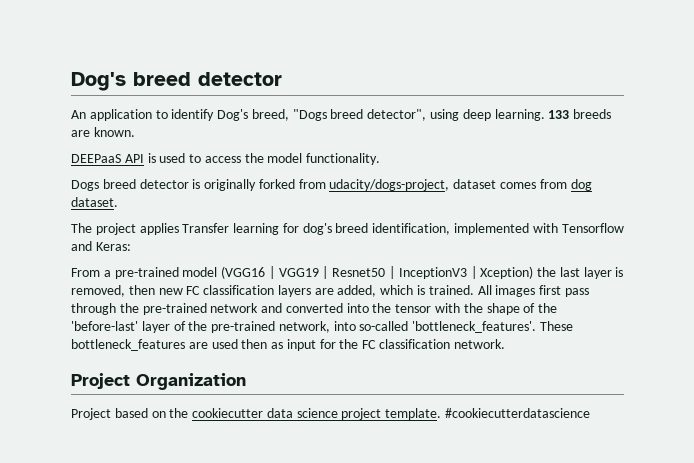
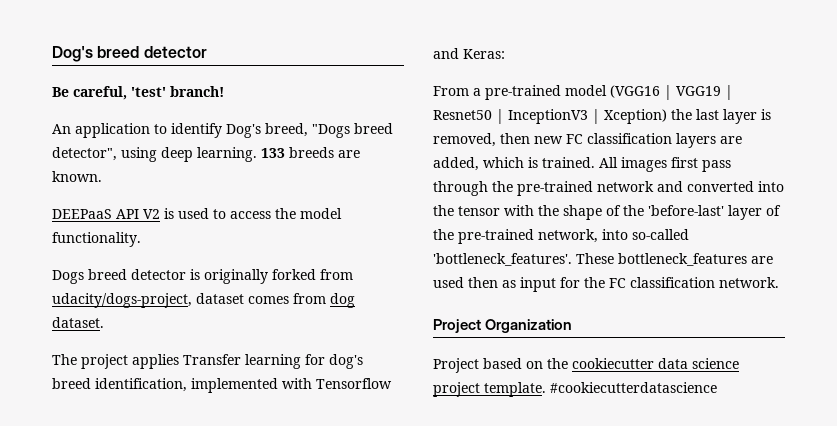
+ Be careful, 'test' branch!
- DEEPaaS API is used to access the model functionality.
+ DEEPaaS API V2 is used to access the model functionality.

